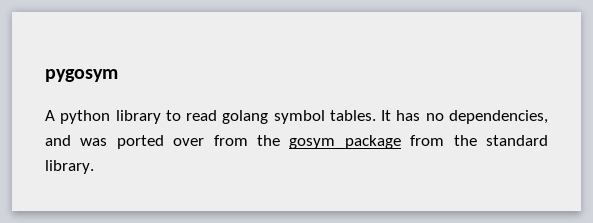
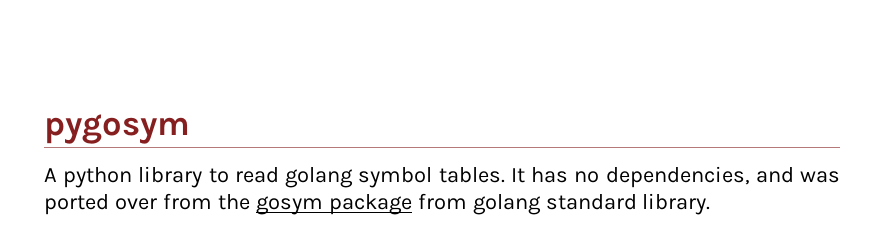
- It has no dependencies, and was ported over from the gosym package from the standard library.
+ It has no dependencies, and was ported over from the gosym package from golang standard library.

